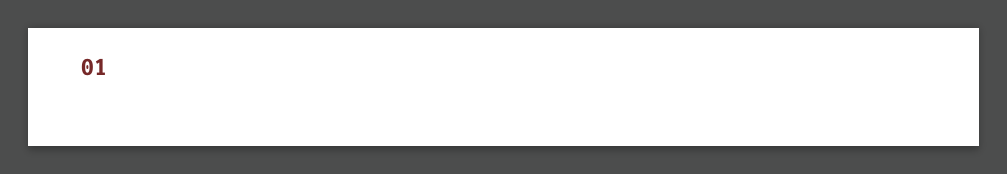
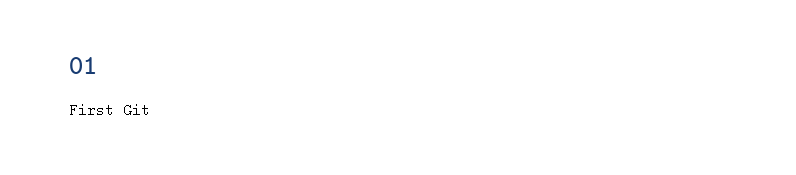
+ First Git

